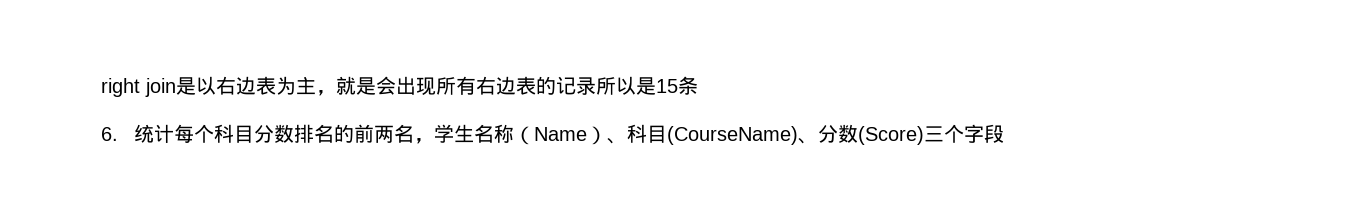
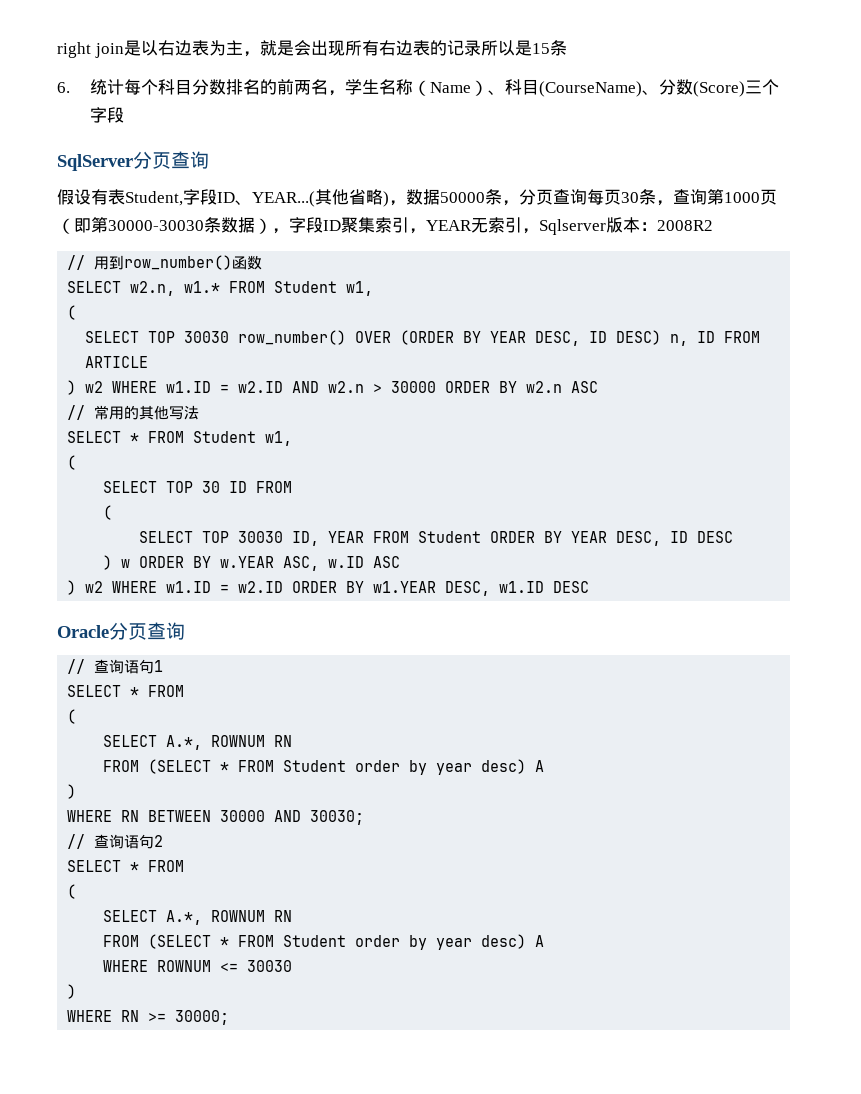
+ SqlServer分页查询
+ 假设有表Student,字段ID、YEAR...(其他省略)，数据50000条，分页查询每页30条，查询第1000页（即第30000-30030条数据），字段ID聚集索引，YEAR无索引，Sqlserver版本：2008R2
+ // 用到row_number()函数
+ SELECT w2.n, w1.* FROM Student w1,
+ (
+ SELECT TOP 30030 row_number() OVER (ORDER BY YEAR DESC, ID DESC) n, ID FROM ARTICLE
+ ) w2 WHERE w1.ID = w2.ID AND w2.n > 30000 ORDER BY w2.n ASC
+ // 常用的其他写法
+ SELECT * FROM Student w1,
+ (
+ SELECT TOP 30 ID FROM
+ (
+ SELECT TOP 30030 ID, YEAR FROM Student ORDER BY YEAR DESC, ID DESC
+ ) w ORDER BY w.YEAR ASC, w.ID ASC
+ ) w2 WHERE w1.ID = w2.ID ORDER BY w1.YEAR DESC, w1.ID DESC
+ Oracle分页查询
+ // 查询语句1
+ SELECT * FROM
+ (
+ SELECT A.*, ROWNUM RN
+ FROM (SELECT * FROM Student order by year desc) A
+ )
+ WHERE RN BETWEEN 30000 AND 30030;
+ // 查询语句2
+ SELECT * FROM
+ (
+ SELECT A.*, ROWNUM RN
+ FROM (SELECT * FROM Student order by year desc) A
+ WHERE ROWNUM <= 30030
+ )
+ WHERE RN >= 30000;

